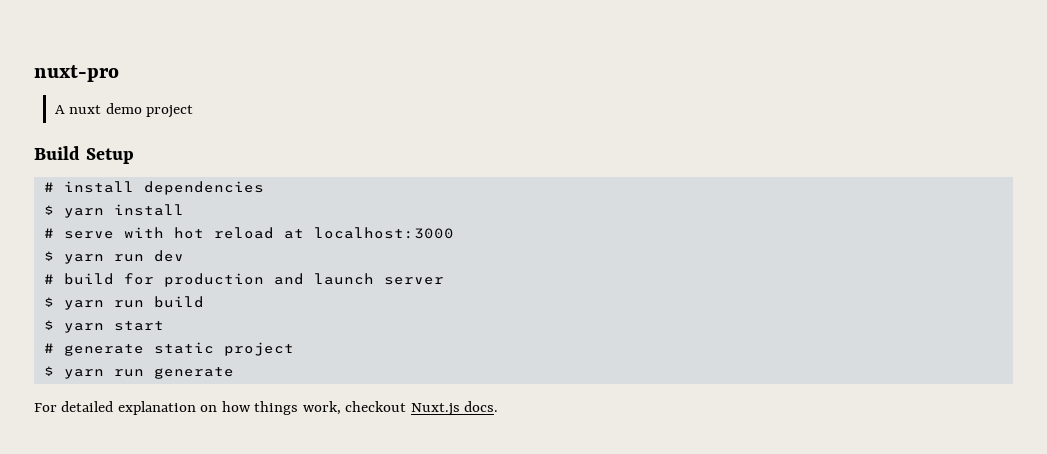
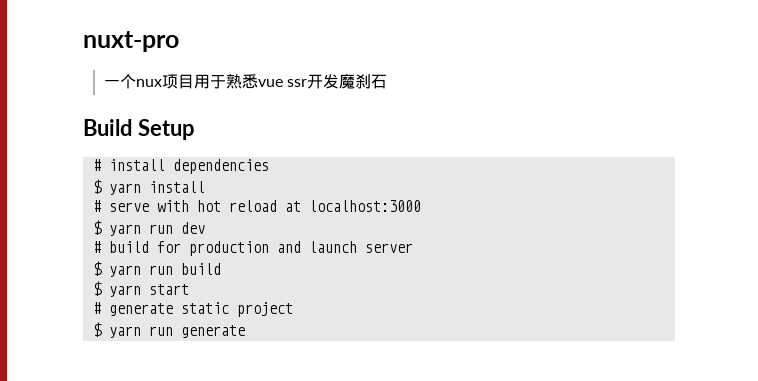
- A nuxt demo project
+ 一个nux项目用于熟悉vue ssr开发魔刹石
- For detailed explanation on how things work, checkout Nuxt.js docs.

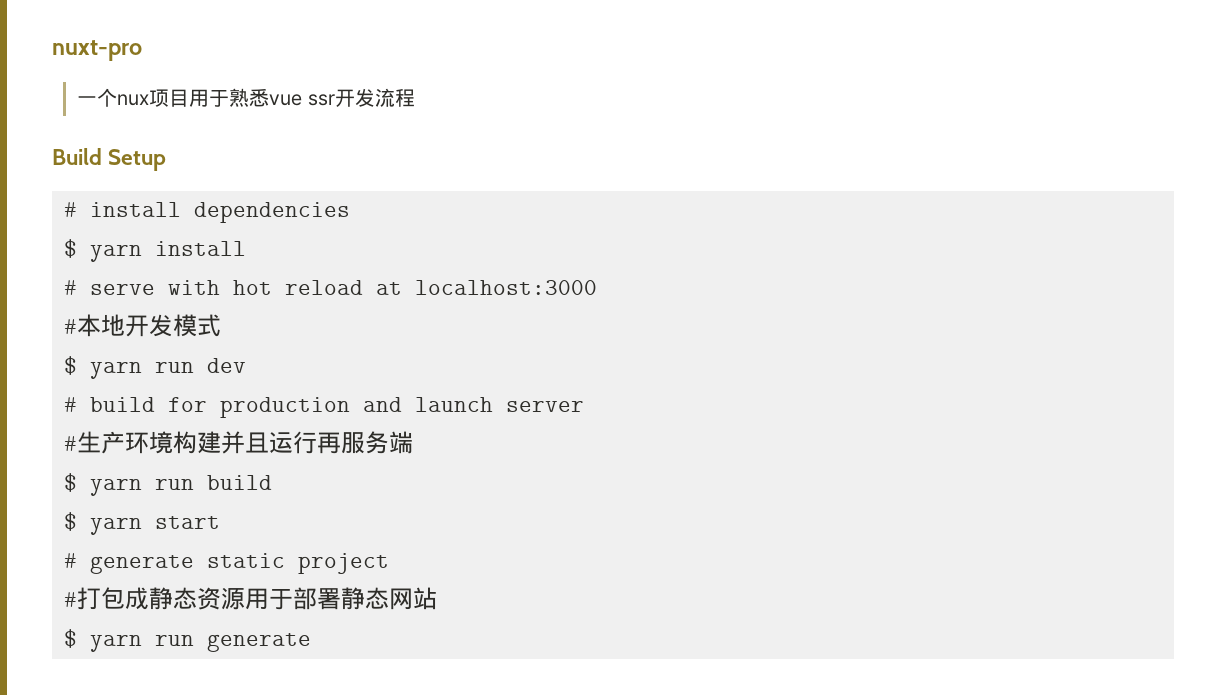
- 一个nux项目用于熟悉vue ssr开发魔刹石
+ 一个nux项目用于熟悉vue ssr开发流程
+ #本地开发模式
+ #生产环境构建并且运行再服务端
+ #打包成静态资源用于部署静态网站

